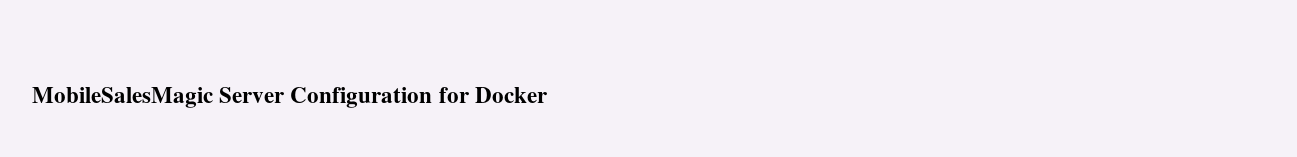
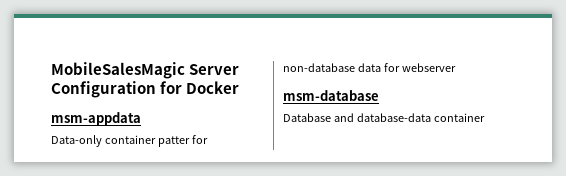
+ msm-appdata
+ Data-only container patter for non-database data for webserver
+ msm-database
+ Database and database-data container

